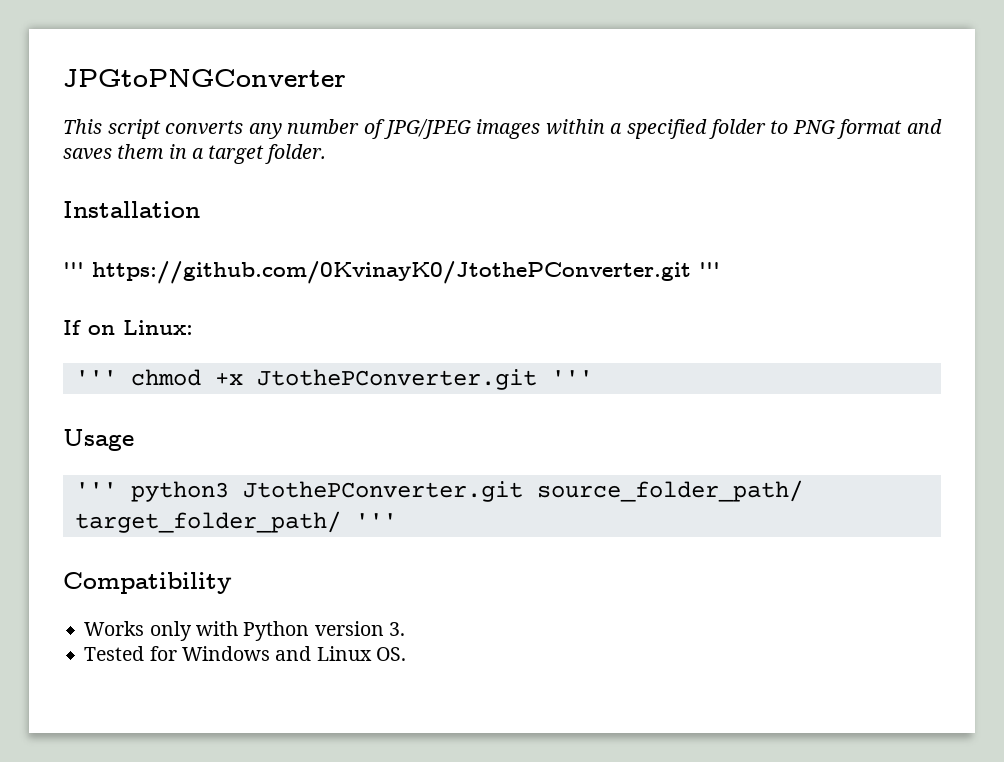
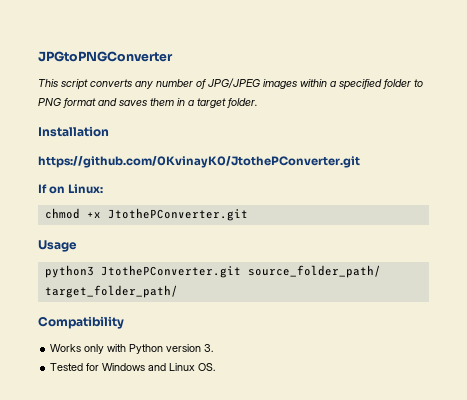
- ''' https://github.com/0KvinayK0/JtothePConverter.git '''
+ https://github.com/0KvinayK0/JtothePConverter.git
- ''' chmod +x JtothePConverter.git '''
+ chmod +x JtothePConverter.git
- ''' python3 JtothePConverter.git source_folder_path/ target_folder_path/ '''
+ python3 JtothePConverter.git source_folder_path/ target_folder_path/

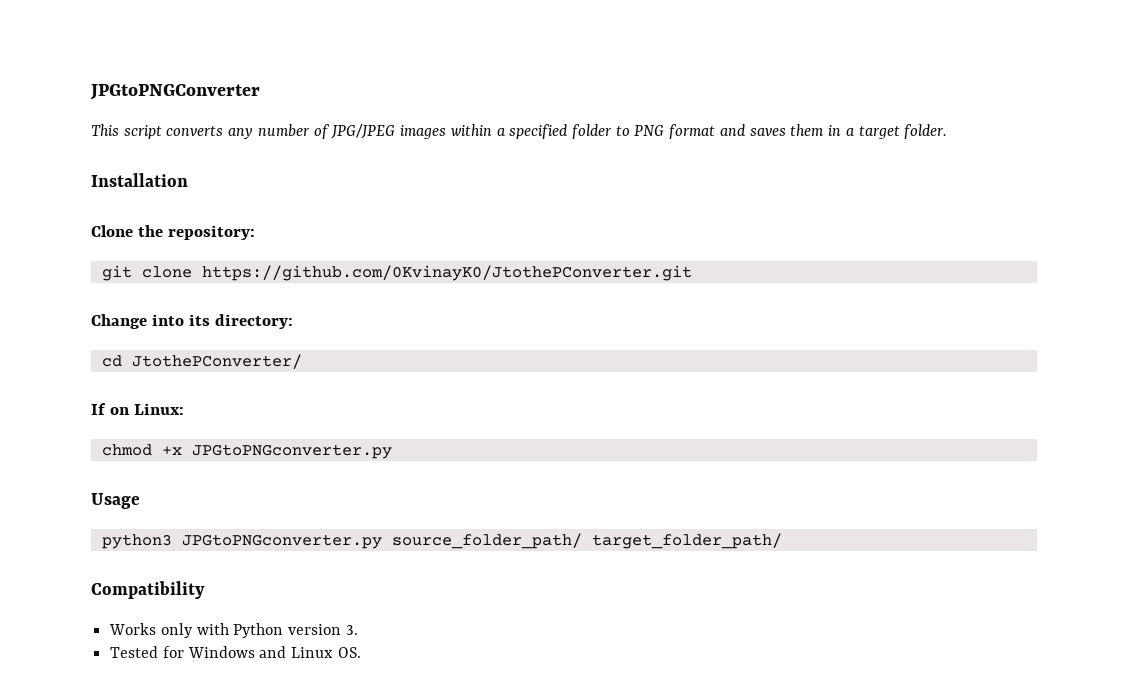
- https://github.com/0KvinayK0/JtothePConverter.git
+ Clone the repository:
+ git clone https://github.com/0KvinayK0/JtothePConverter.git
+ Change into its directory:
+ cd JtothePConverter/
- chmod +x JtothePConverter.git
+ chmod +x JPGtoPNGconverter.py
- python3 JtothePConverter.git source_folder_path/ target_folder_path/
+ python3 JPGtoPNGconverter.py source_folder_path/ target_folder_path/

